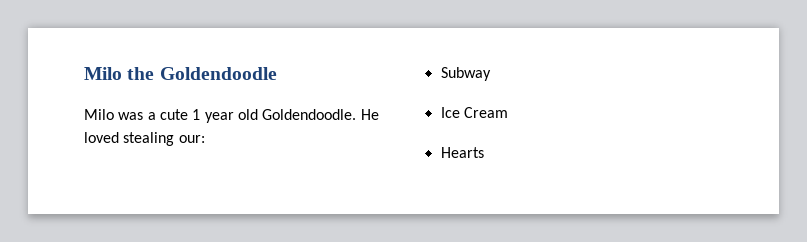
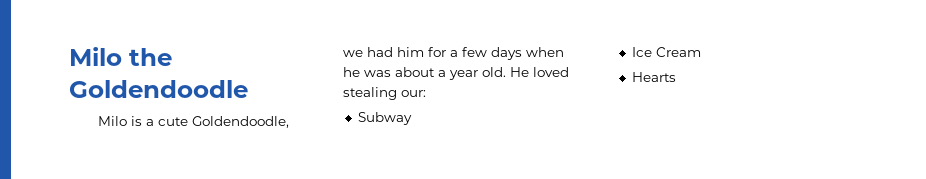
- Milo was a cute 1 year old Goldendoodle.
+ Milo is a cute Goldendoodle, we had him for a few days when he was about a year old.

